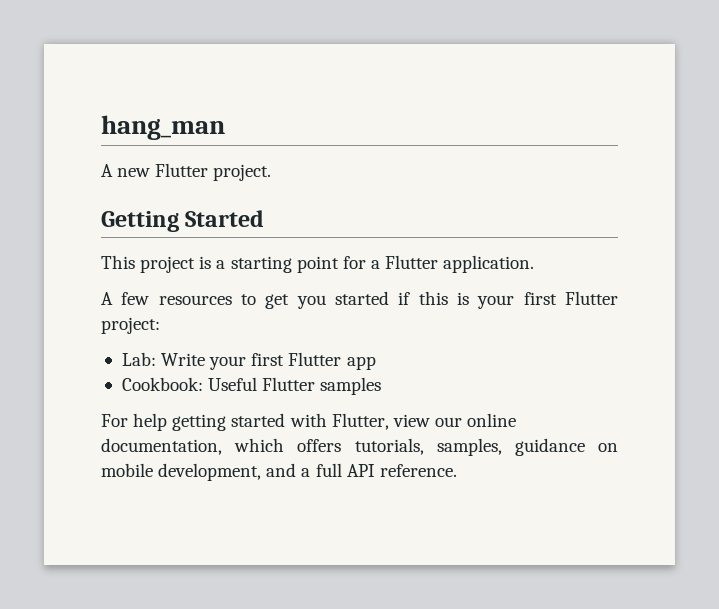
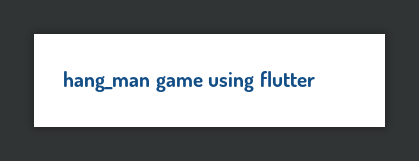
- hang_man
- A new Flutter project.
- Getting Started
- This project is a starting point for a Flutter application.
- A few resources to get you started if this is your first Flutter project:
- Lab: Write your first Flutter app
- Cookbook: Useful Flutter samples
- For help getting started with Flutter, view our online documentation, which offers tutorials, samples, guidance on mobile development, and a full API reference.
+ hang_man game using flutter

